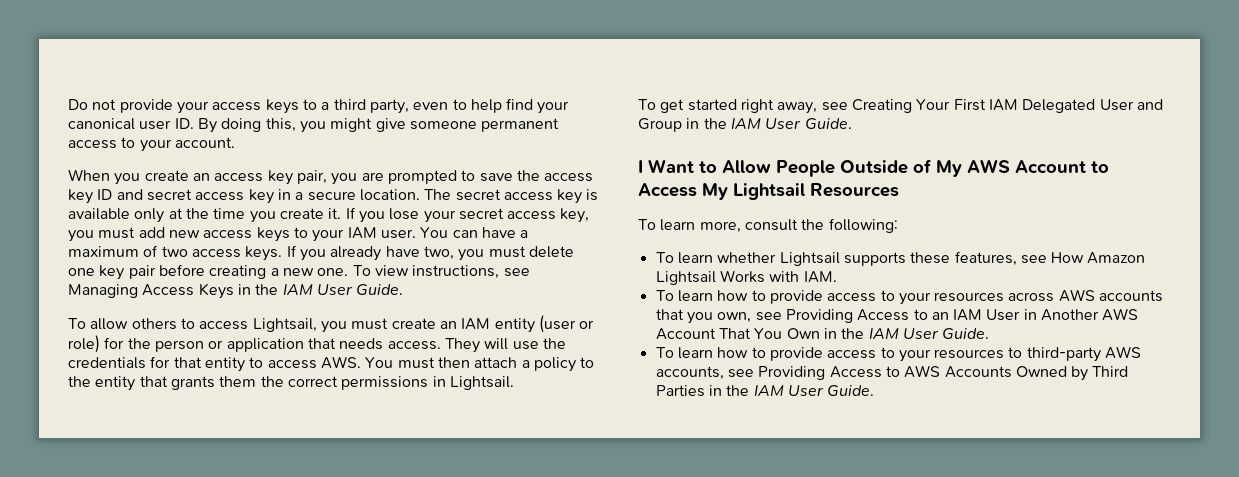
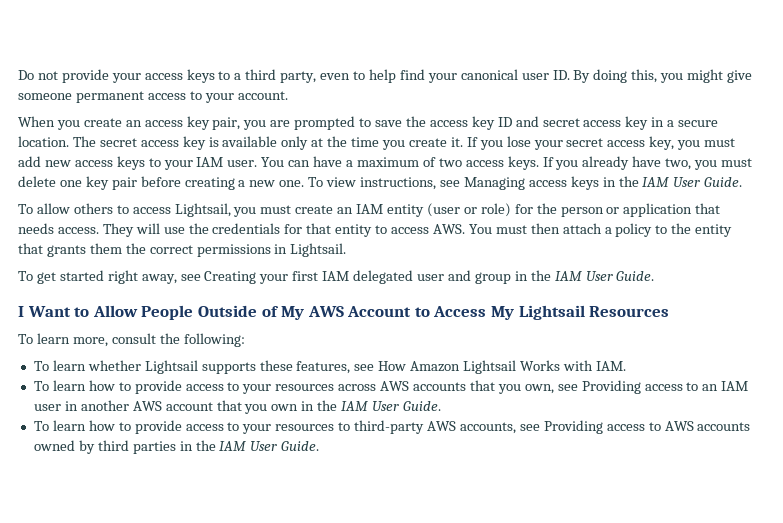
- To view instructions, see Managing Access Keys in the IAM User Guide.
+ To view instructions, see Managing access keys in the IAM User Guide.
- To get started right away, see Creating Your First IAM Delegated User and Group in the IAM User Guide.
+ To get started right away, see Creating your first IAM delegated user and group in the IAM User Guide.
- To learn how to provide access to your resources across AWS accounts that you own, see Providing Access to an IAM User in Another AWS Account That You Own in the IAM User Guide.
+ To learn how to provide access to your resources across AWS accounts that you own, see Providing access to an IAM user in another AWS account that you own in the IAM User Guide.
- To learn how to provide access to your resources to third-party AWS accounts, see Providing Access to AWS Accounts Owned by Third Parties in the IAM User Guide.
+ To learn how to provide access to your resources to third-party AWS accounts, see Providing access to AWS accounts owned by third parties in the IAM User Guide.

